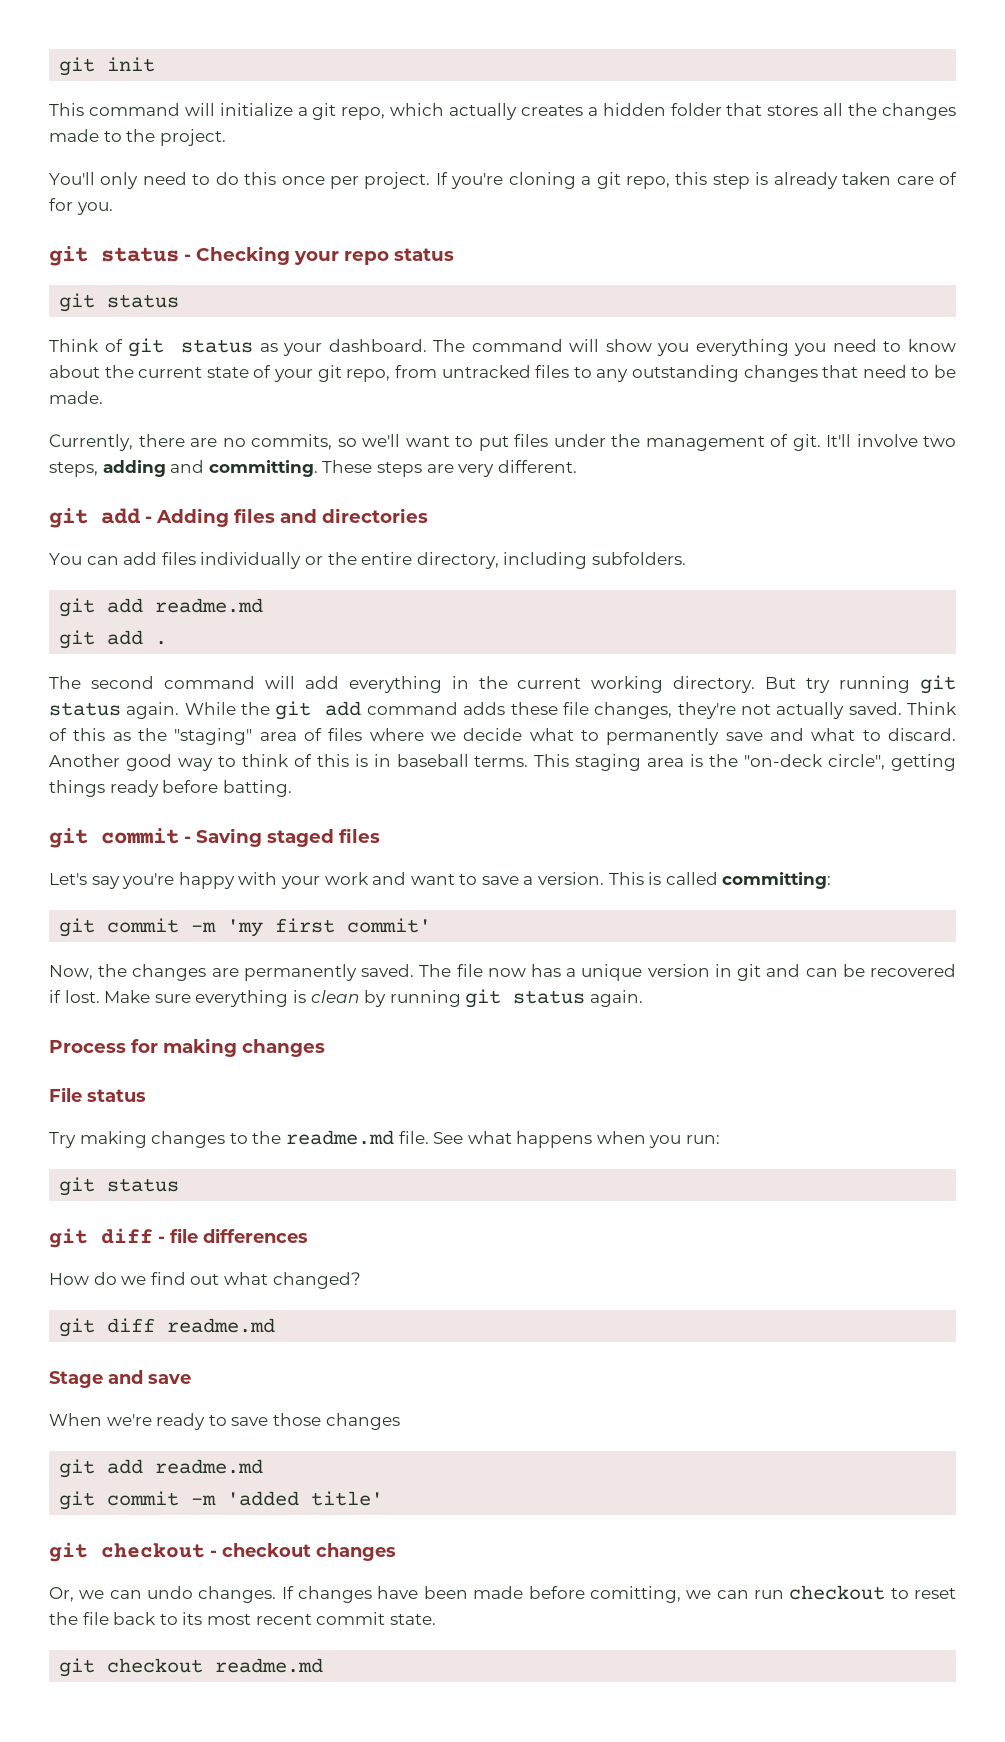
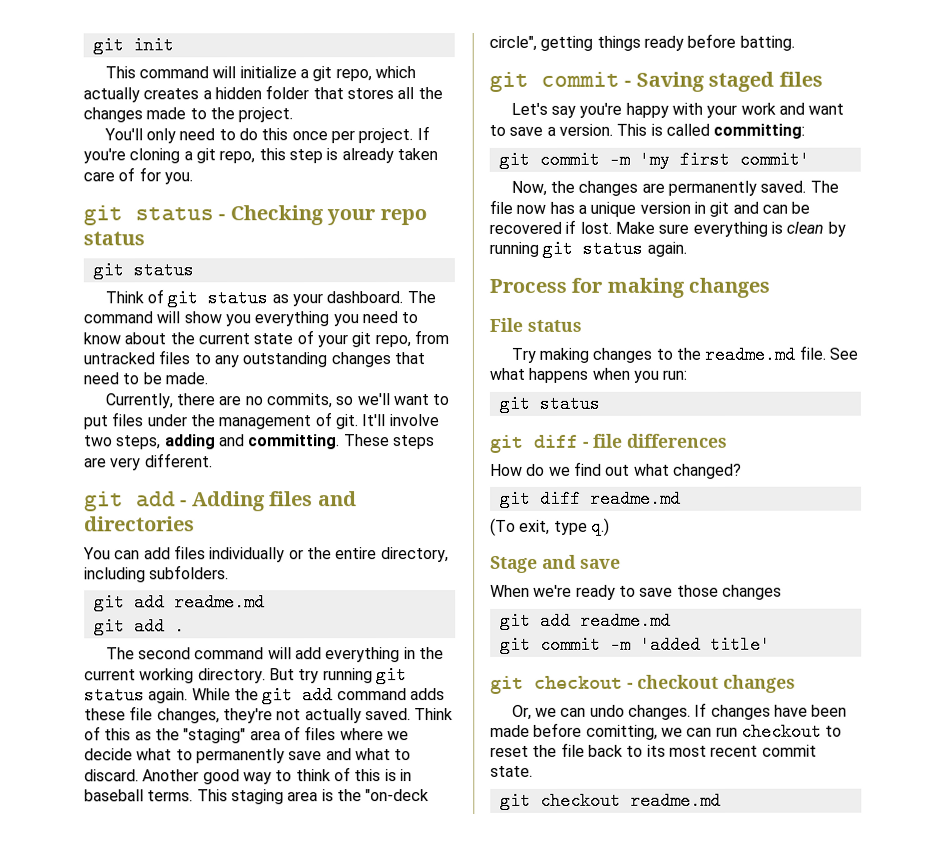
+ (To exit, type q.)

